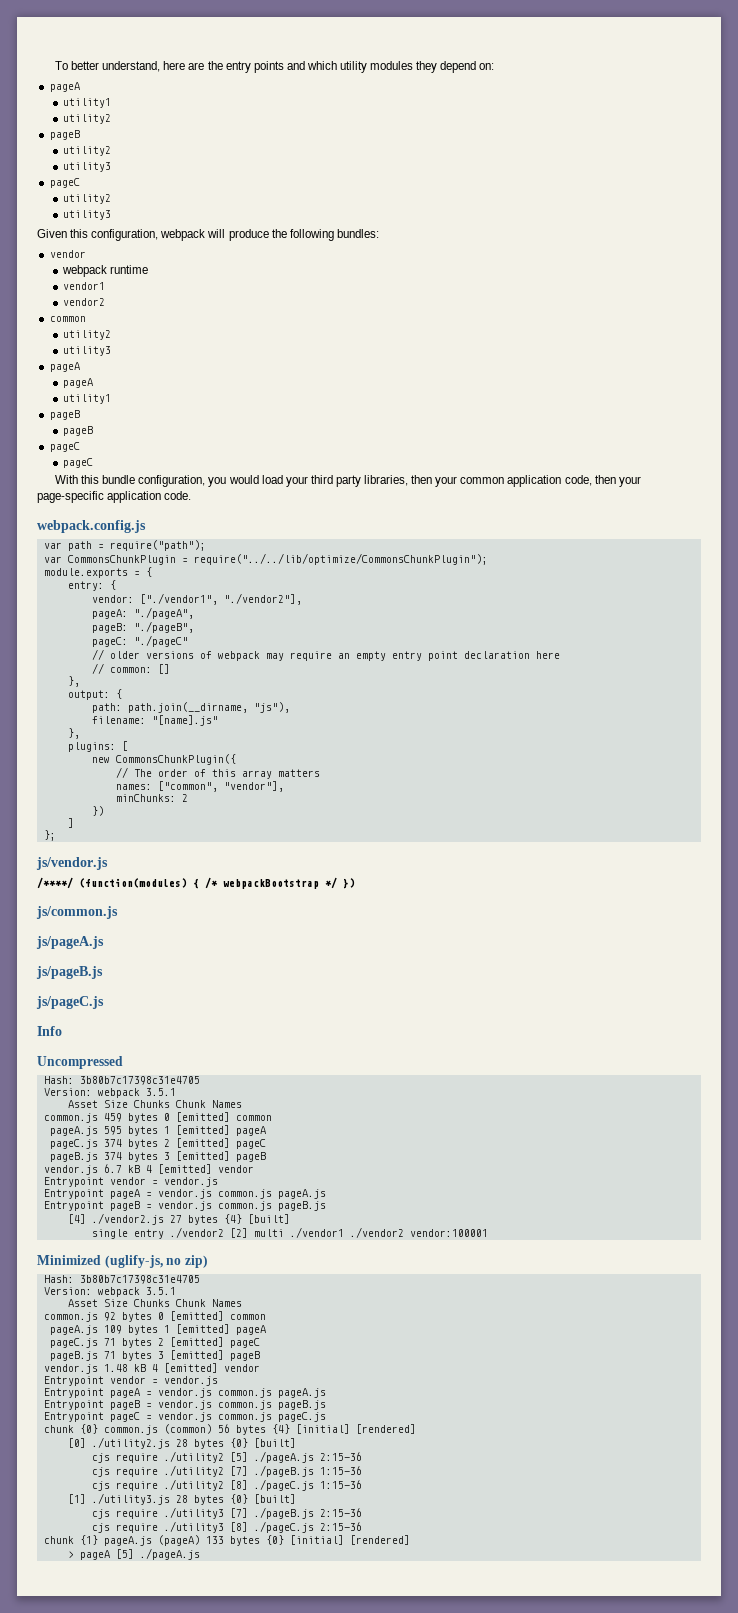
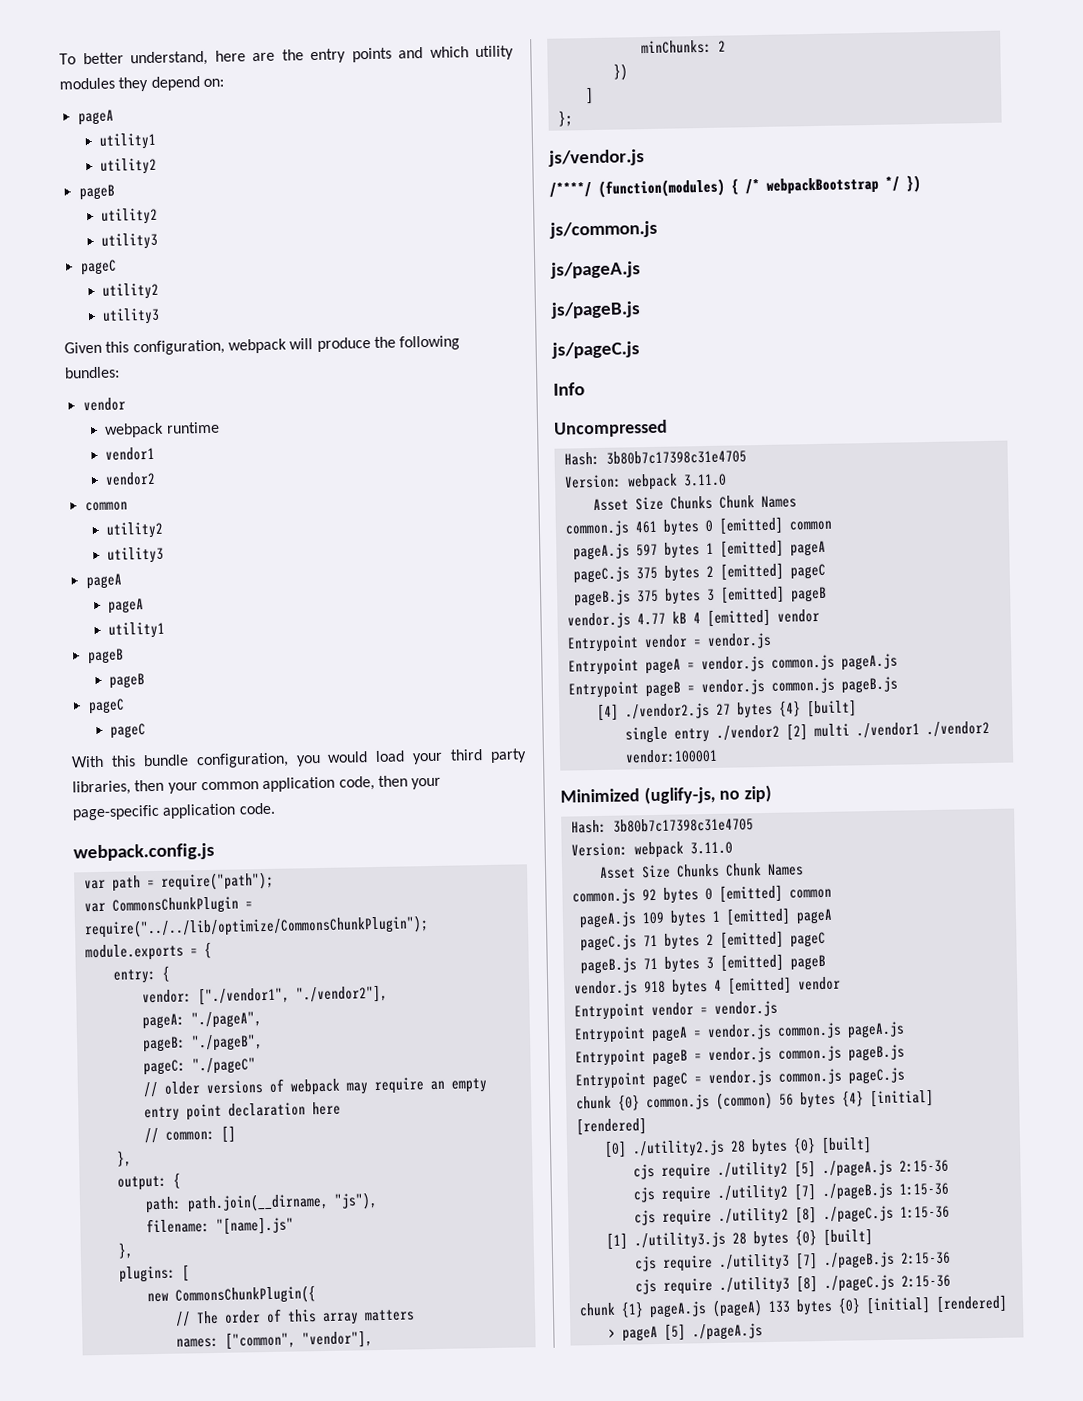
  Uncompressed
  Hash: 3b80b7c17398c31e4705
- Version: webpack 3.5.1
+ Version: webpack 3.11.0
  Asset Size Chunks Chunk Names
- common.js 459 bytes 0 [emitted] common
- pageA.js 595 bytes 1 [emitted] pageA
- pageC.js 374 bytes 2 [emitted] pageC
- pageB.js 374 bytes 3 [emitted] pageB
- vendor.js 6.7 kB 4 [emitted] vendor
+ common.js 461 bytes 0 [emitted] common
+ pageA.js 597 bytes 1 [emitted] pageA
+ pageC.js 375 bytes 2 [emitted] pageC
+ pageB.js 375 bytes 3 [emitted] pageB
+ vendor.js 4.77 kB 4 [emitted] vendor
  Minimized (uglify-js, no zip)
  Hash: 3b80b7c17398c31e4705
- Version: webpack 3.5.1
+ Version: webpack 3.11.0
- vendor.js 1.48 kB 4 [emitted] vendor
+ vendor.js 918 bytes 4 [emitted] vendor

